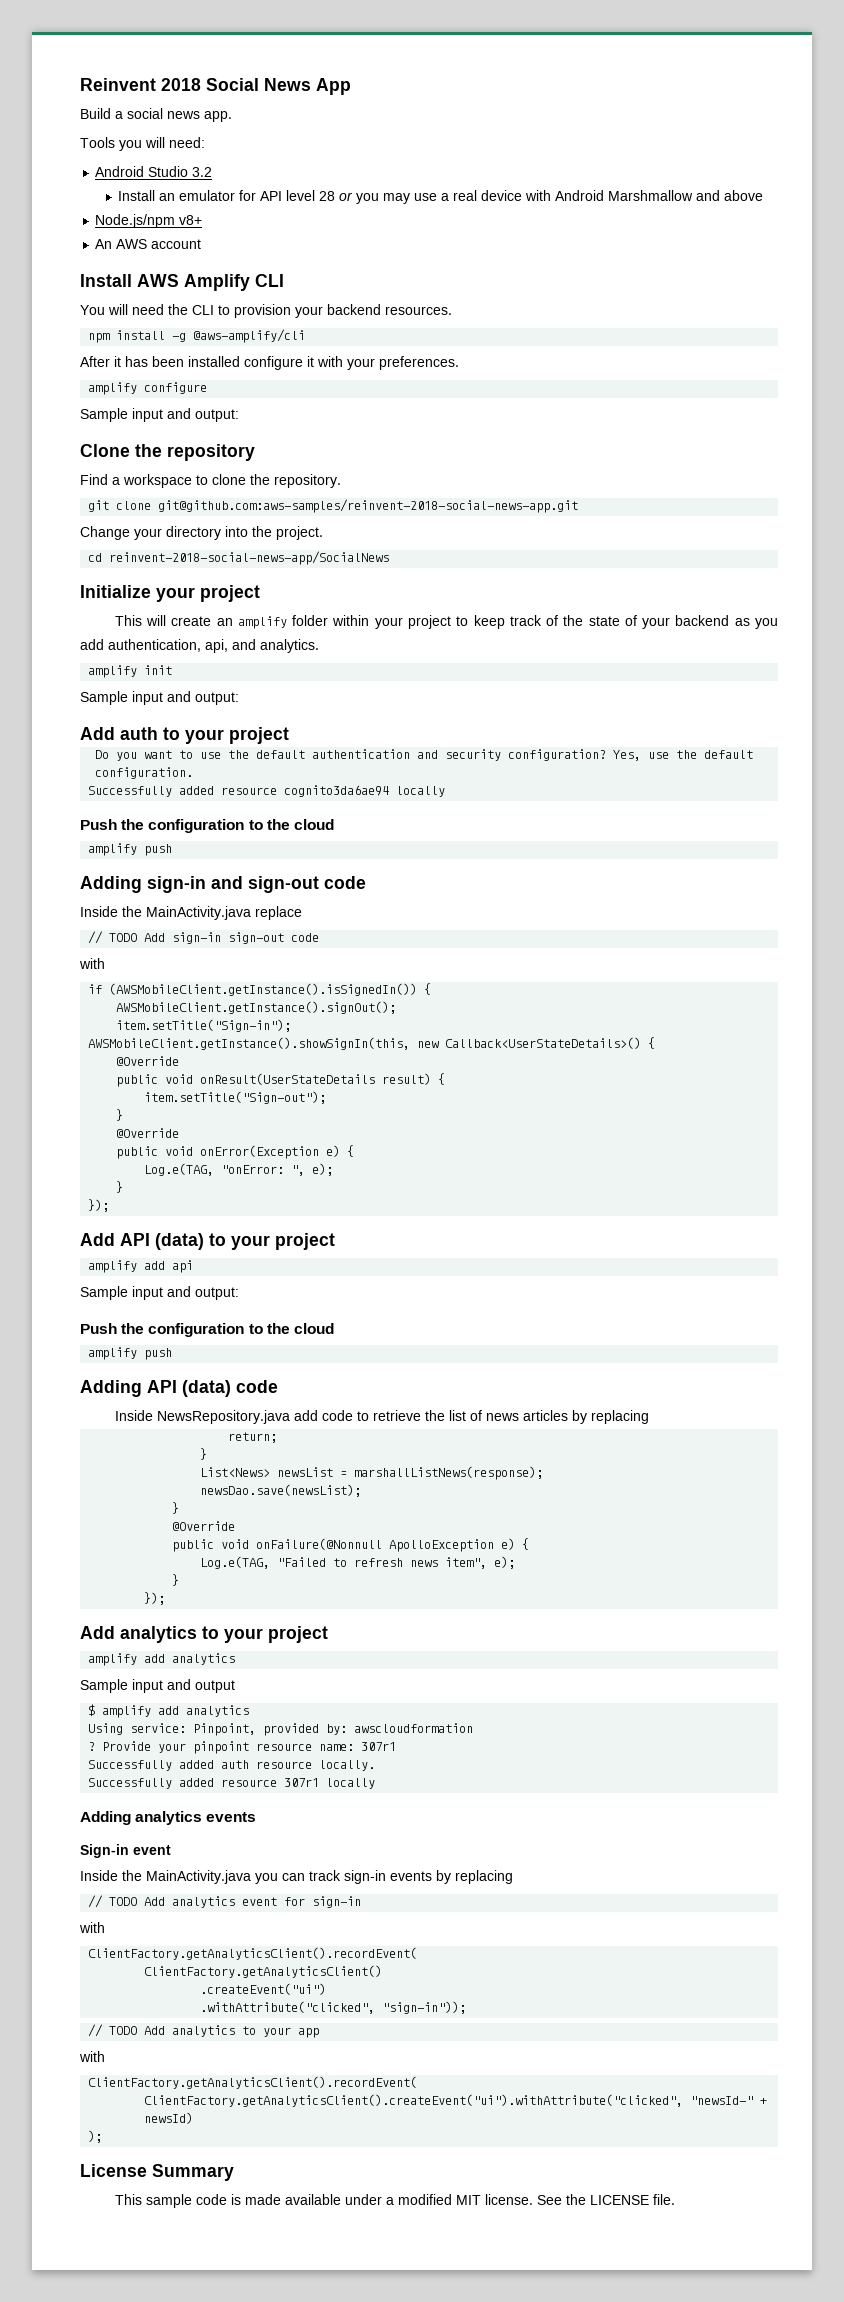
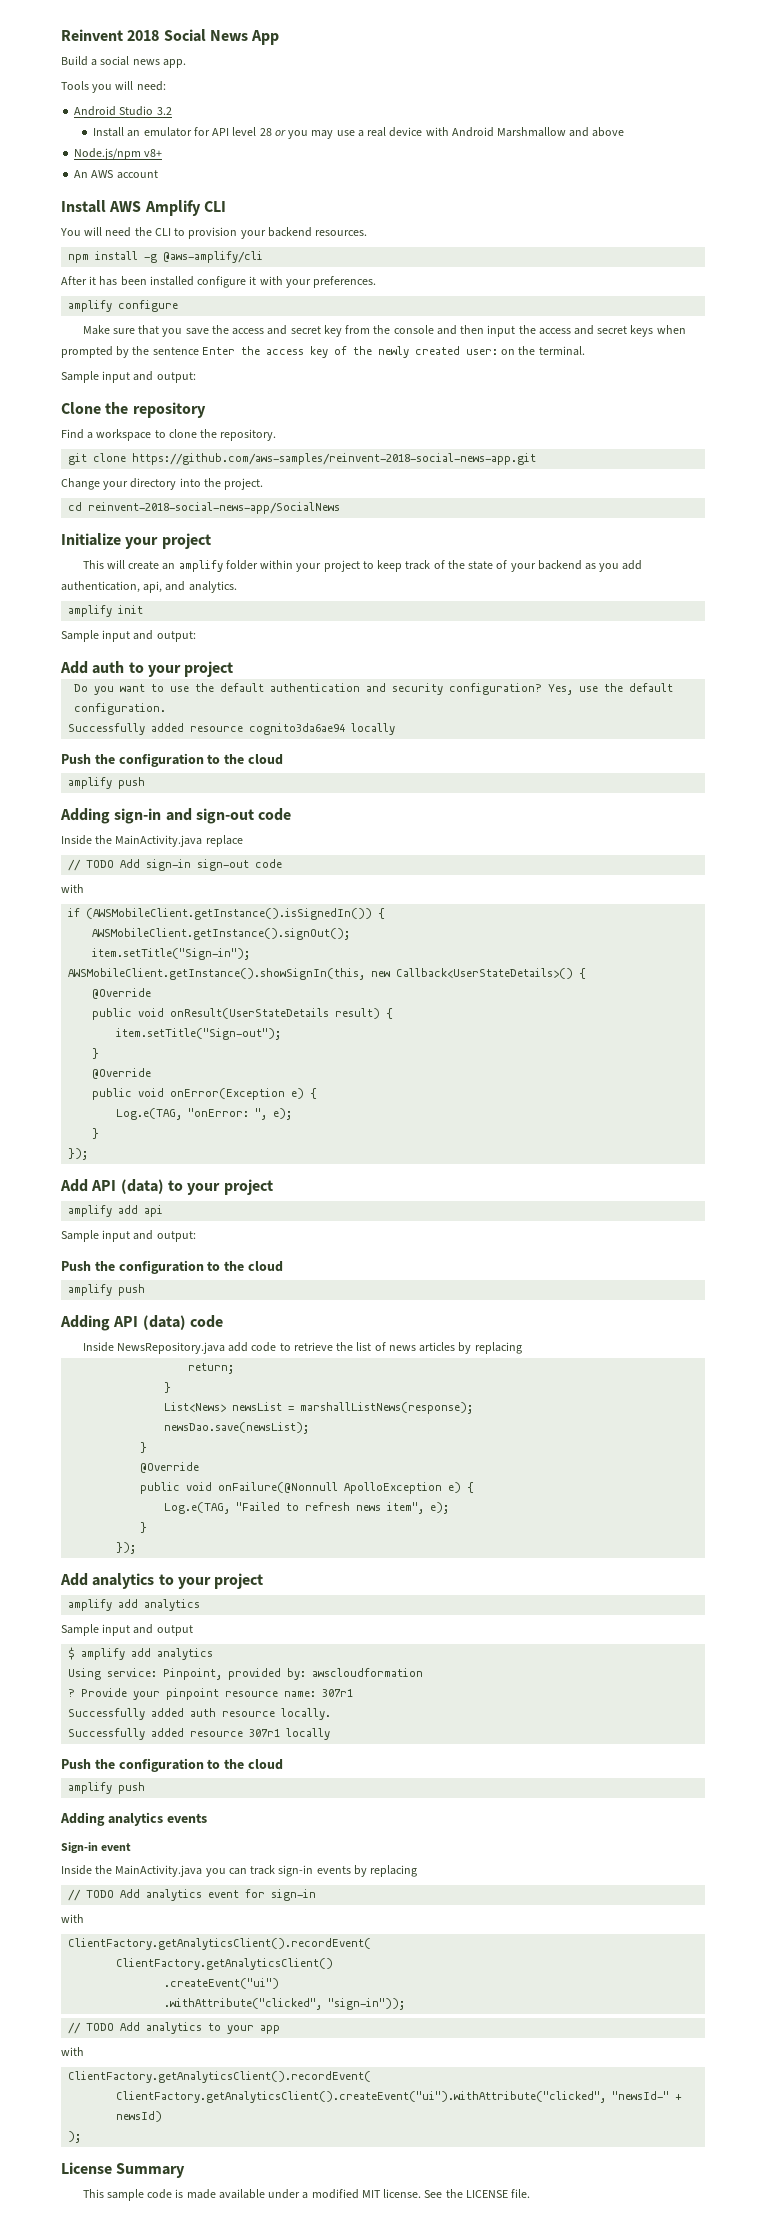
+ Make sure that you save the access and secret key from the console and then input the access and secret keys when prompted by the sentence Enter the access key of the newly created user: on the terminal.
- git clone git@github.com:aws-samples/reinvent-2018-social-news-app.git
+ git clone https://github.com/aws-samples/reinvent-2018-social-news-app.git
  Successfully added resource 307r1 locally
+ Push the configuration to the cloud
+ amplify push

